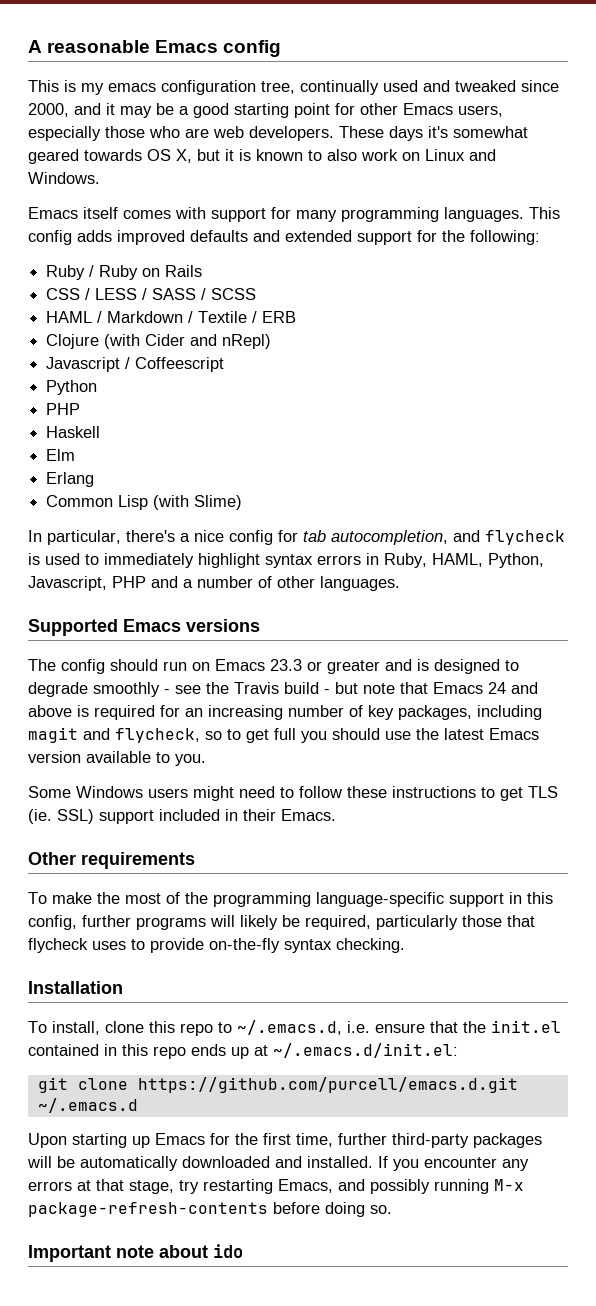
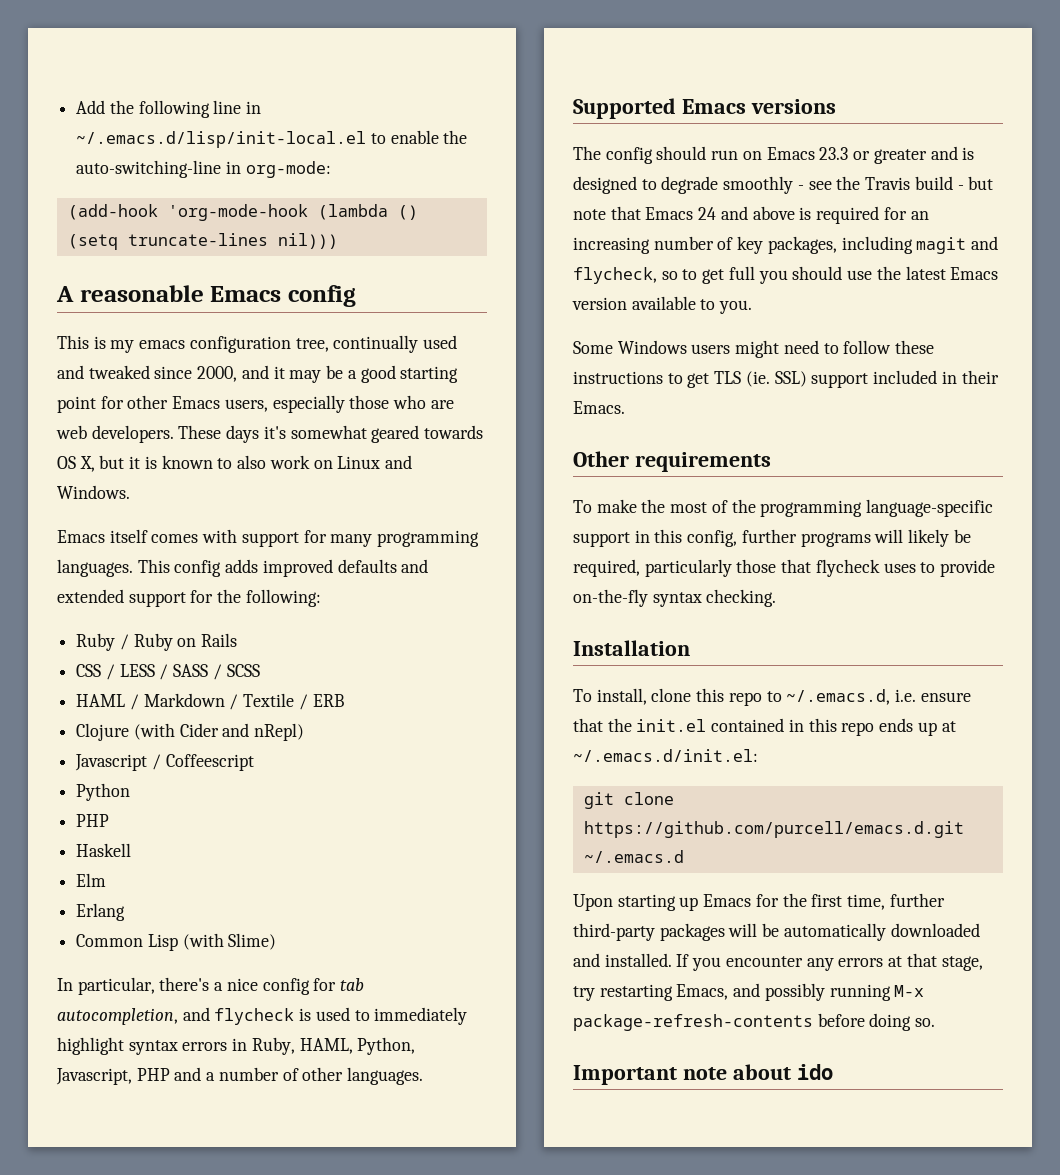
+ Add the following line in ~/.emacs.d/lisp/init-local.el to enable the auto-switching-line in org-mode:
+ (add-hook 'org-mode-hook (lambda () (setq truncate-lines nil)))

